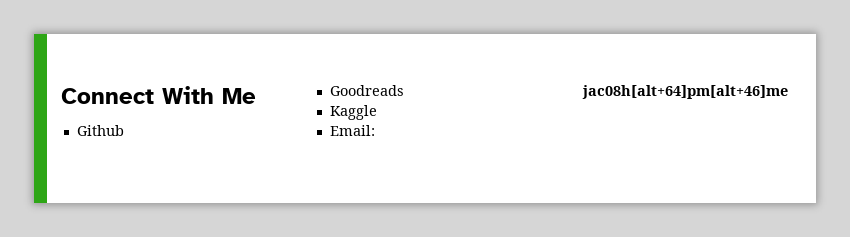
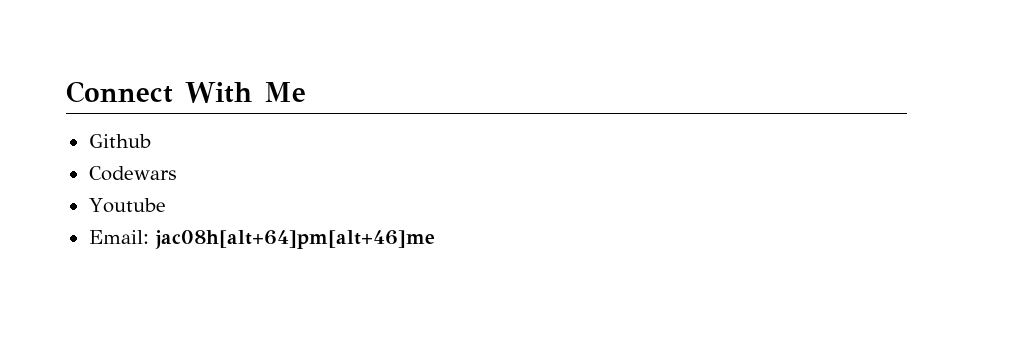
- Goodreads
- Kaggle
+ Codewars
+ Youtube

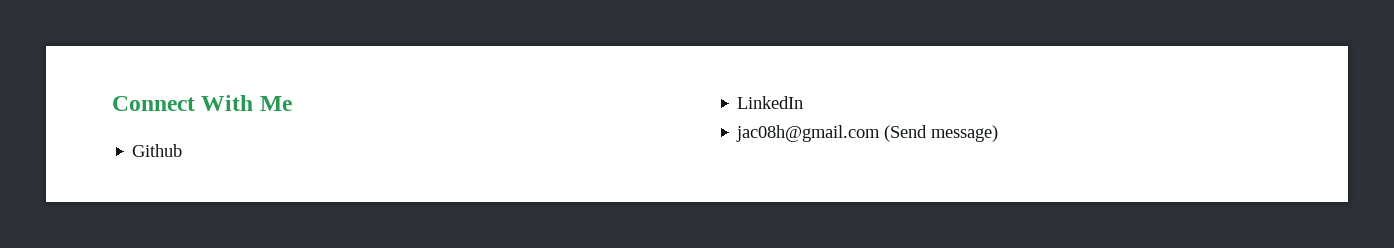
- Codewars
- Youtube
- Email: jac08h[alt+64]pm[alt+46]me
+ LinkedIn
+ jac08h@gmail.com (Send message)

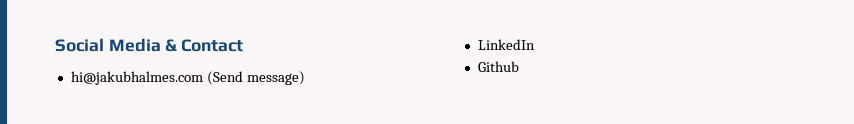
- Connect With Me
+ Social Media & Contact
+ hi@jakubhalmes.com (Send message)
+ LinkedIn
  Github
- LinkedIn
- jac08h@gmail.com (Send message)

